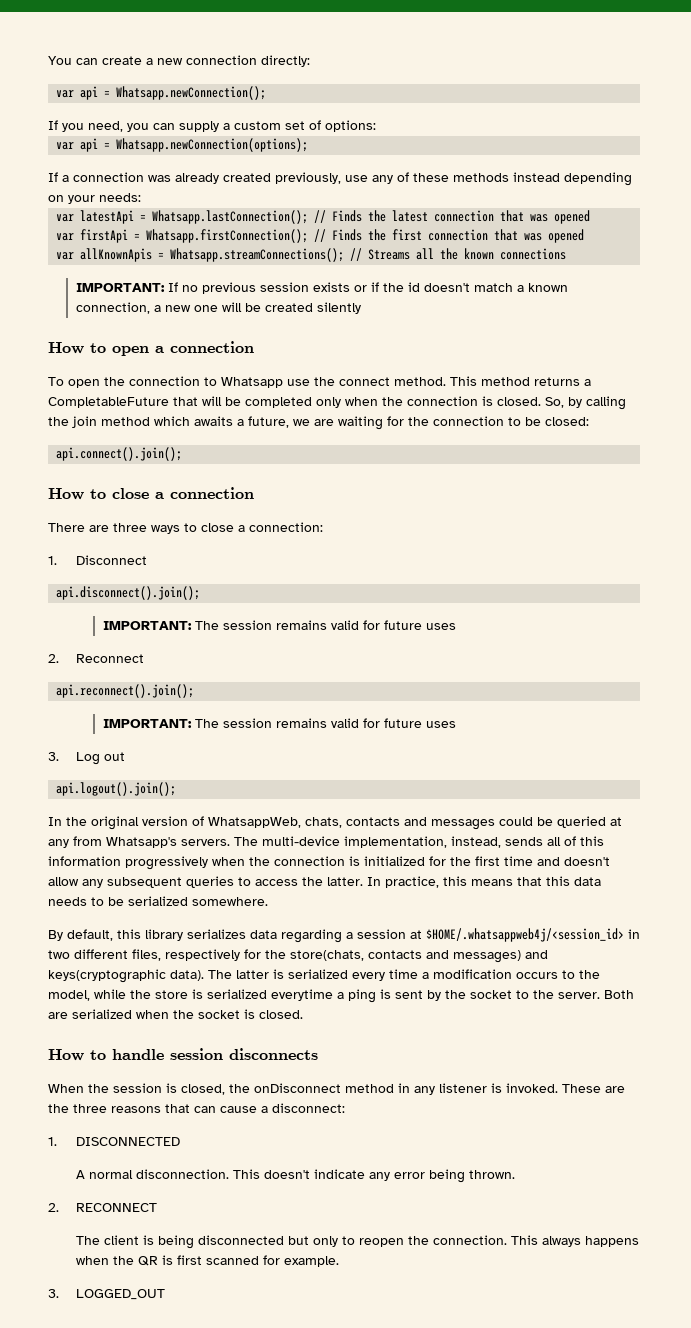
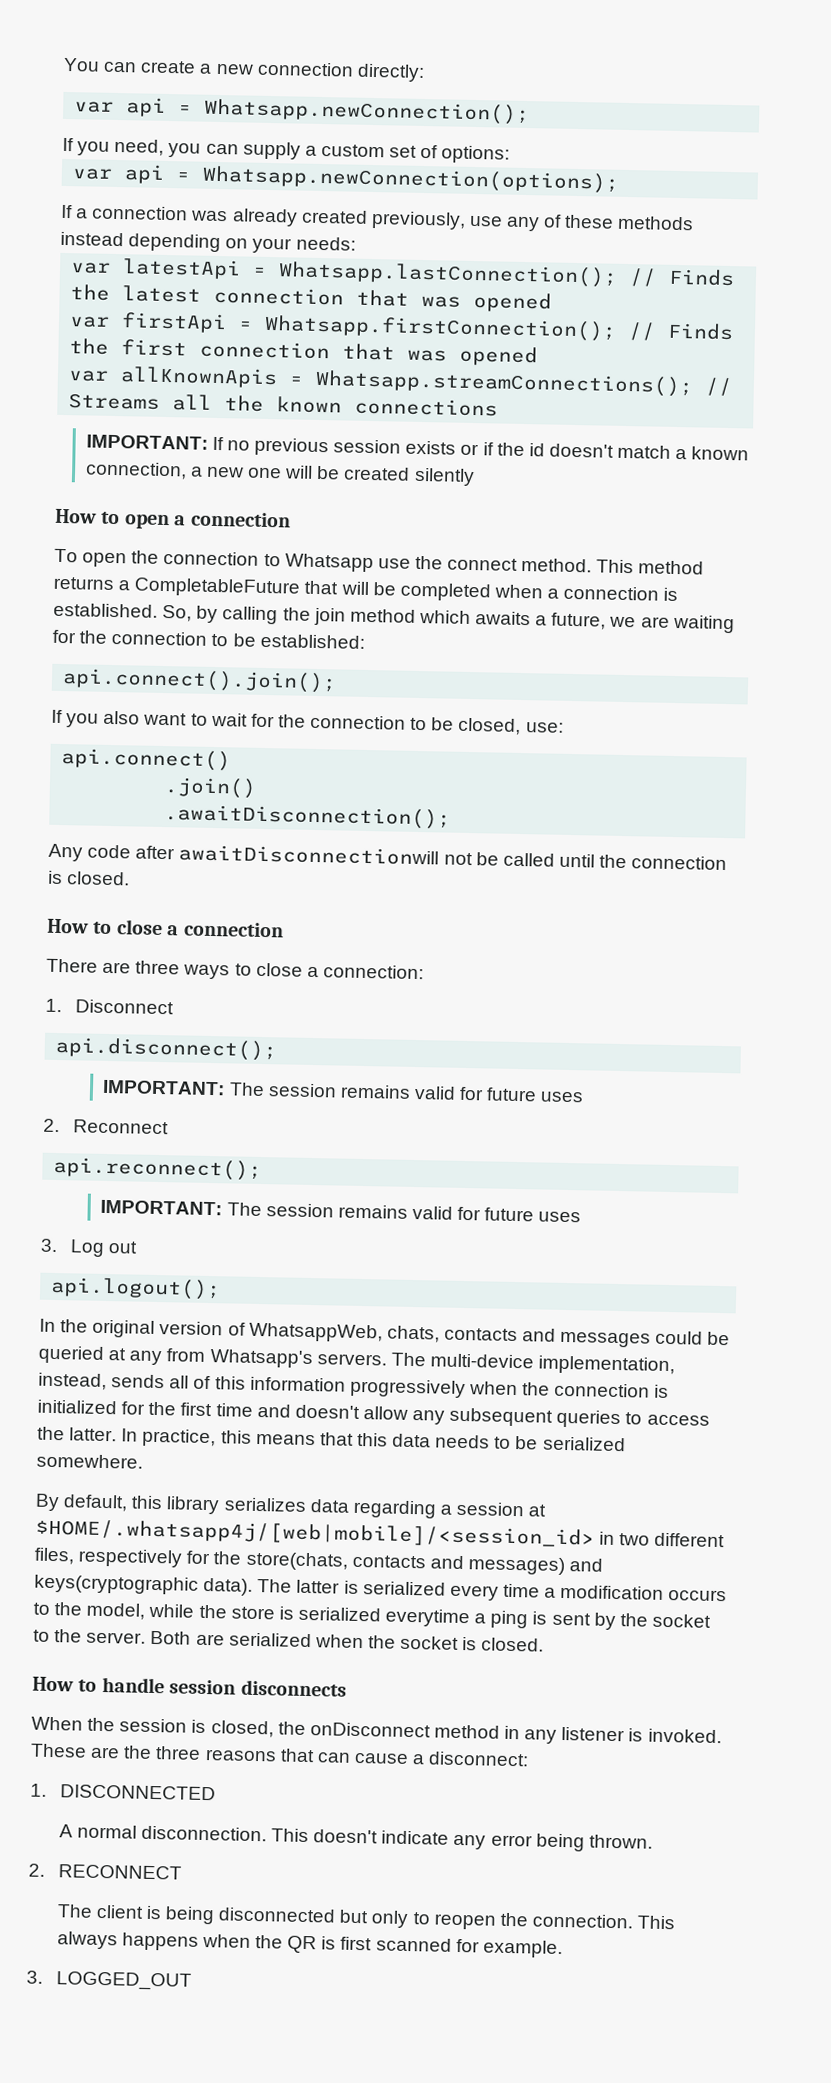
- This method returns a CompletableFuture that will be completed only when the connection is closed.
+ This method returns a CompletableFuture that will be completed when a connection is established.
- So, by calling the join method which awaits a future, we are waiting for the connection to be closed:
+ So, by calling the join method which awaits a future, we are waiting for the connection to be established:
+ If you also want to wait for the connection to be closed, use:
+ api.connect()
+ .join()
+ .awaitDisconnection();
+ Any code after awaitDisconnectionwill not be called until the connection is closed.
- api.disconnect().join();
+ api.disconnect();
- api.reconnect().join();
+ api.reconnect();
- api.logout().join();
+ api.logout();
- By default, this library serializes data regarding a session at $HOME/.whatsappweb4j/<session_id> in two different files, respectively for the store(chats, contacts and messages) and keys(cryptographic data).
+ By default, this library serializes data regarding a session at $HOME/.whatsapp4j/[web|mobile]/<session_id> in two different files, respectively for the store(chats, contacts and messages) and keys(cryptographic data).

